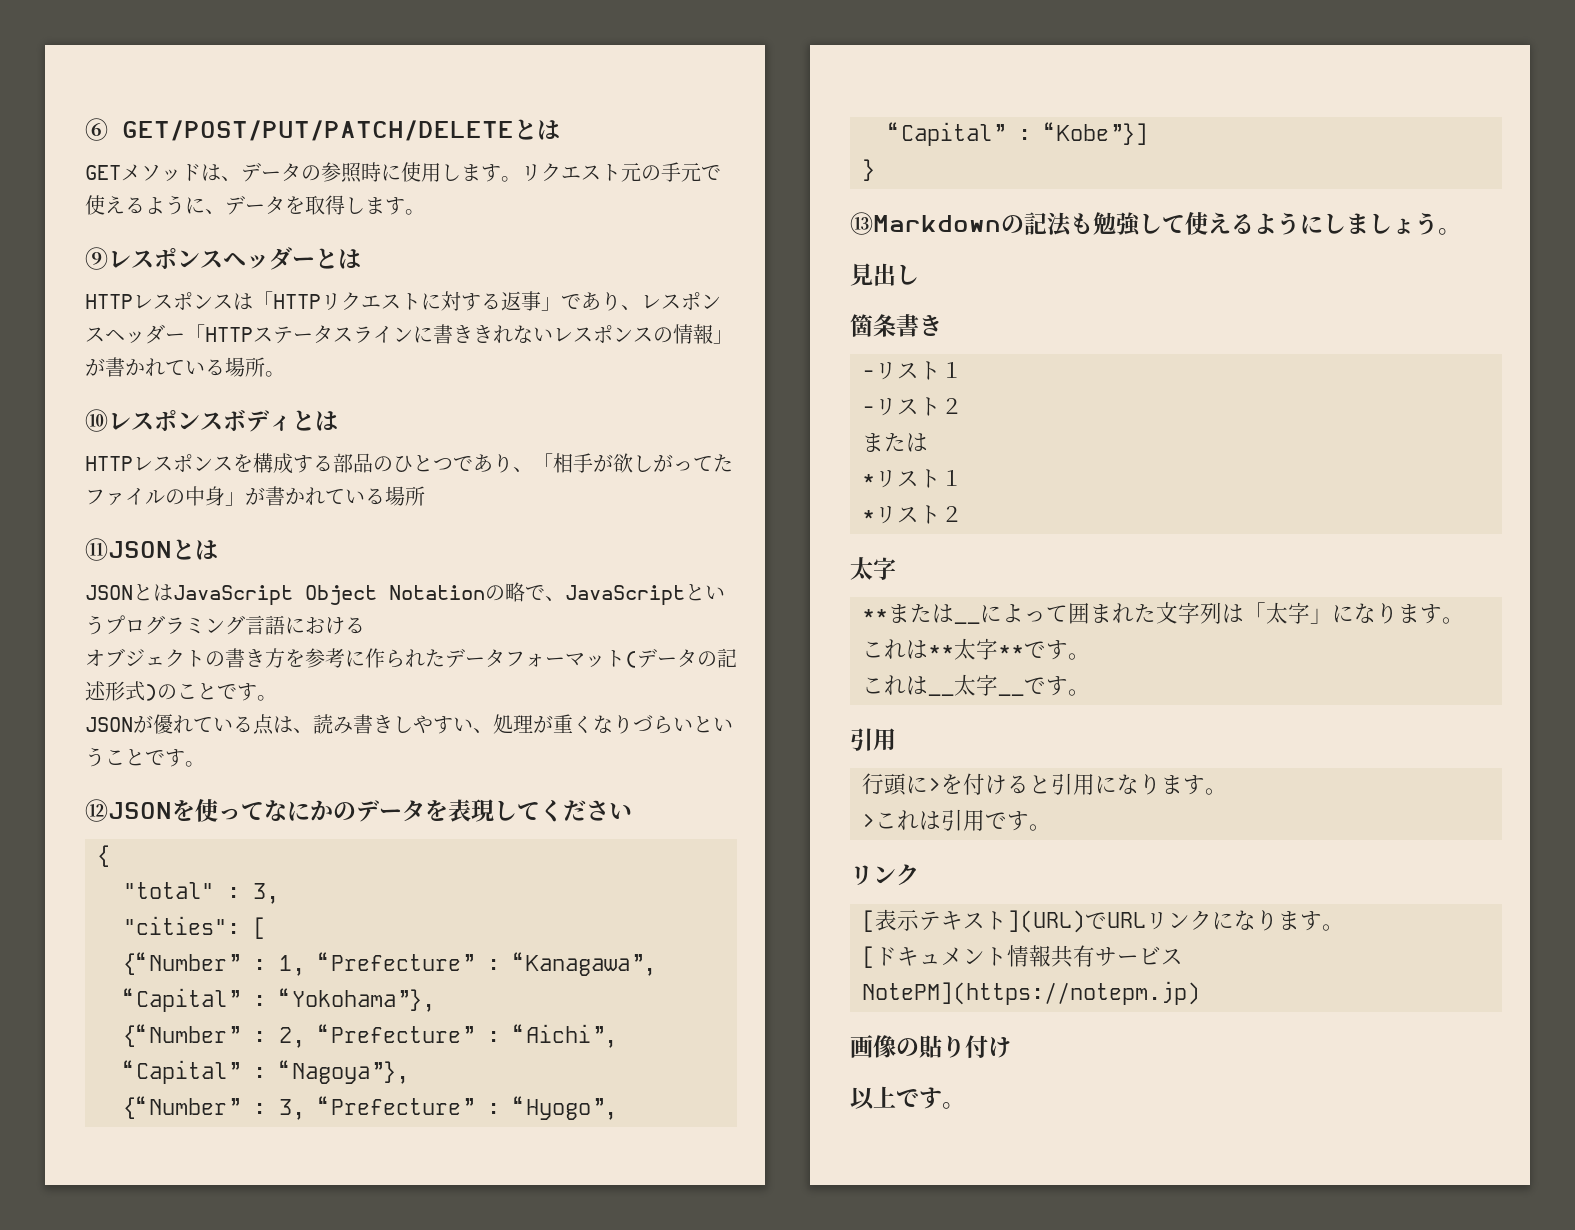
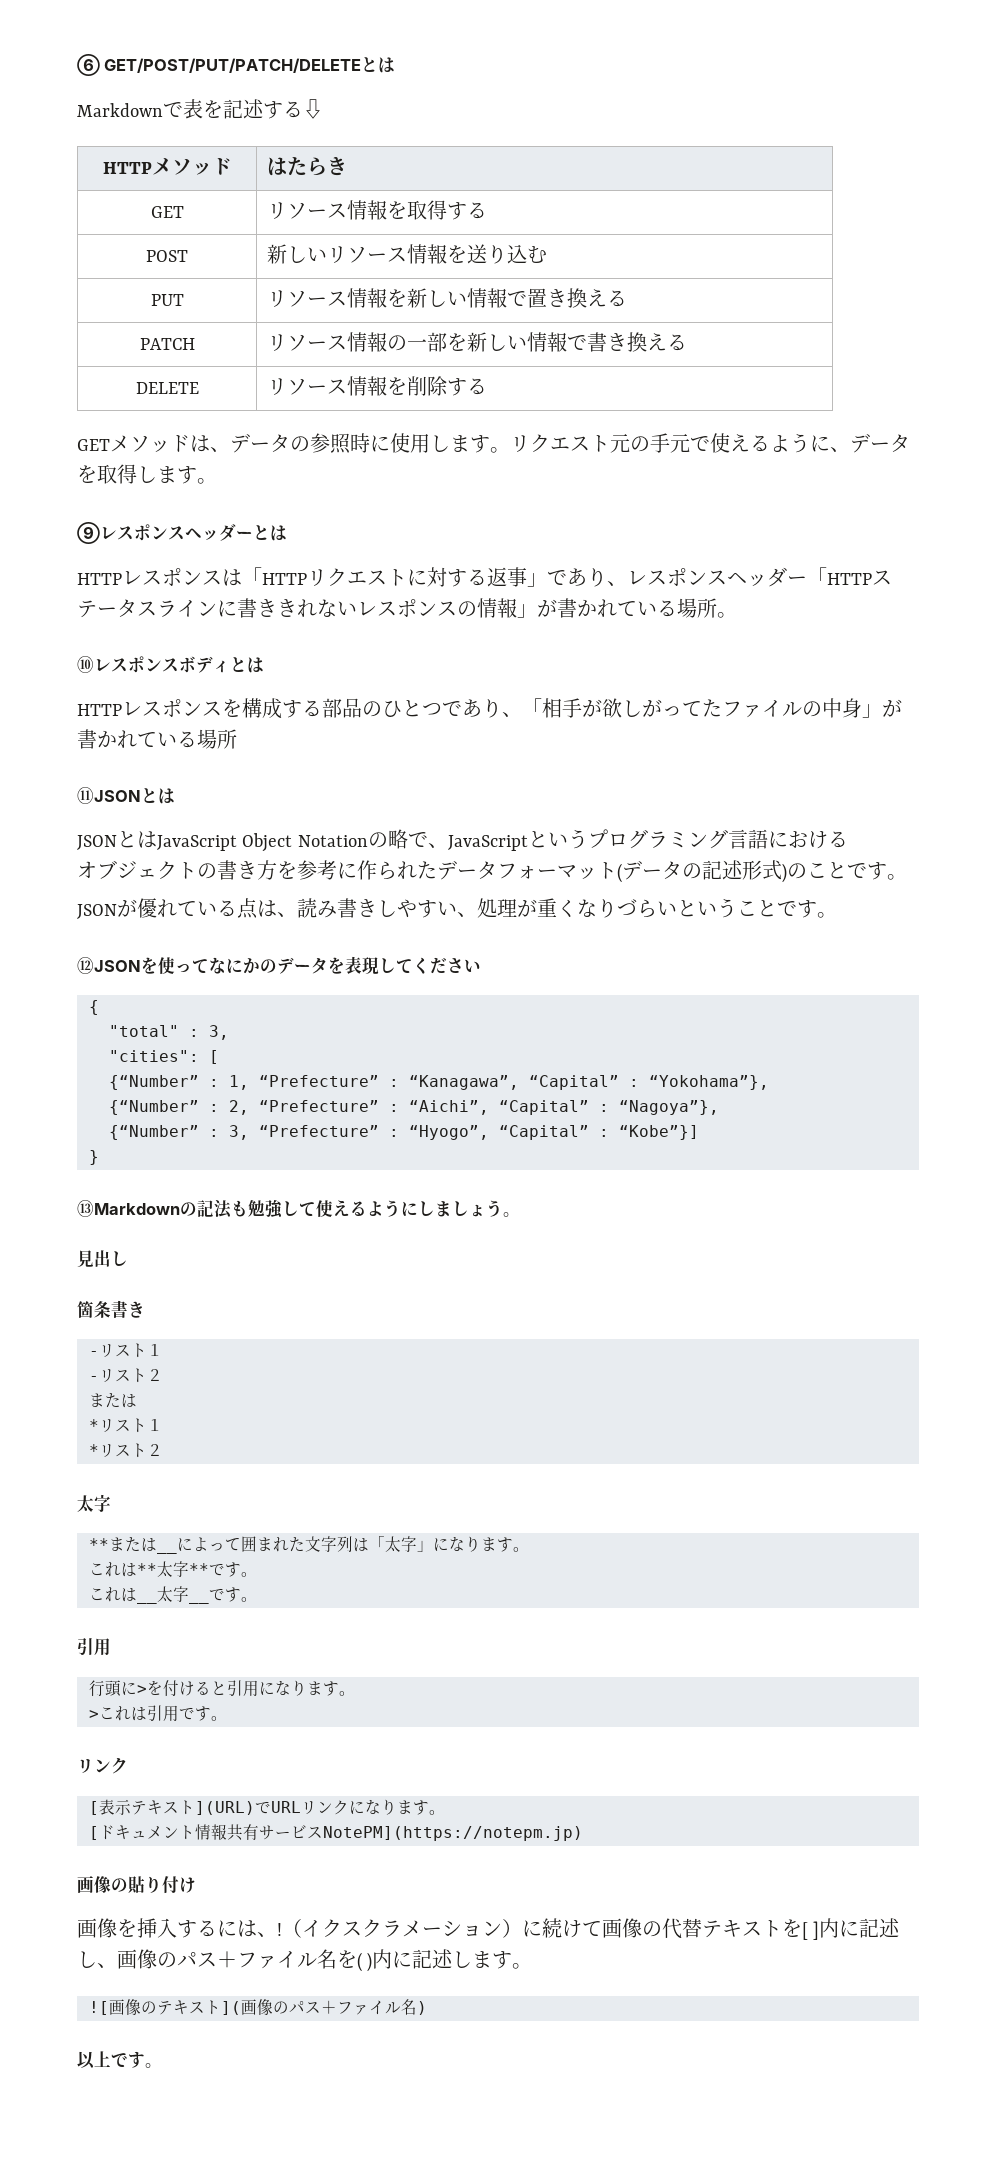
+ Markdownで表を記述する⇩
+ HTTPメソッド | はたらき
+ GET | リソース情報を取得する
+ POST | 新しいリソース情報を送り込む
+ PUT | リソース情報を新しい情報で置き換える
+ PATCH | リソース情報の一部を新しい情報で書き換える
+ DELETE | リソース情報を削除する
+ 画像を挿入するには、!（イクスクラメーション）に続けて画像の代替テキストを[ ]内に記述し、画像のパス＋ファイル名を( )内に記述します。
+ ![画像のテキスト](画像のパス＋ファイル名)

